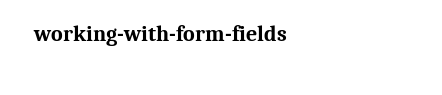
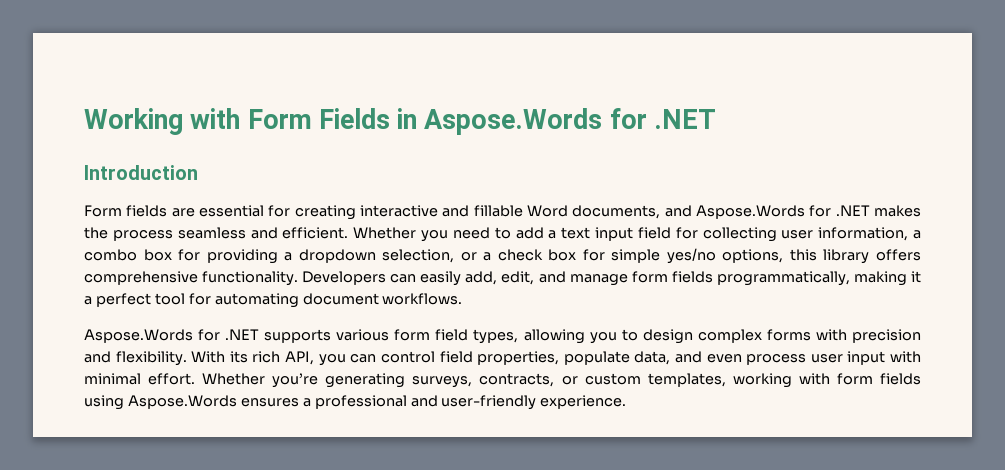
- working-with-form-fields
+ Working with Form Fields in Aspose.Words for .NET
+ Introduction
+ Form fields are essential for creating interactive and fillable Word documents, and Aspose.Words for .NET makes the process seamless and efficient. Whether you need to add a text input field for collecting user information, a combo box for providing a dropdown selection, or a check box for simple yes/no options, this library offers comprehensive functionality. Developers can easily add, edit, and manage form fields programmatically, making it a perfect tool for automating document workflows.
+ Aspose.Words for .NET supports various form field types, allowing you to design complex forms with precision and flexibility. With its rich API, you can control field properties, populate data, and even process user input with minimal effort. Whether you’re generating surveys, contracts, or custom templates, working with form fields using Aspose.Words ensures a professional and user-friendly experience.

